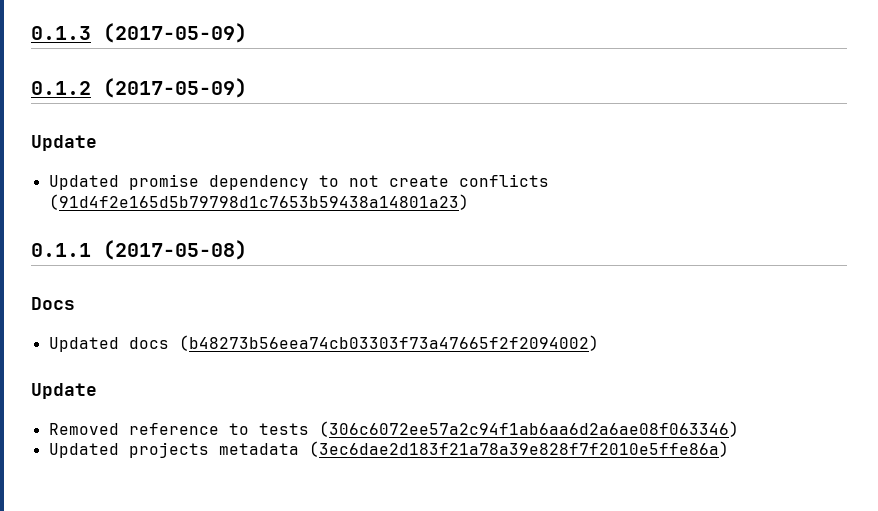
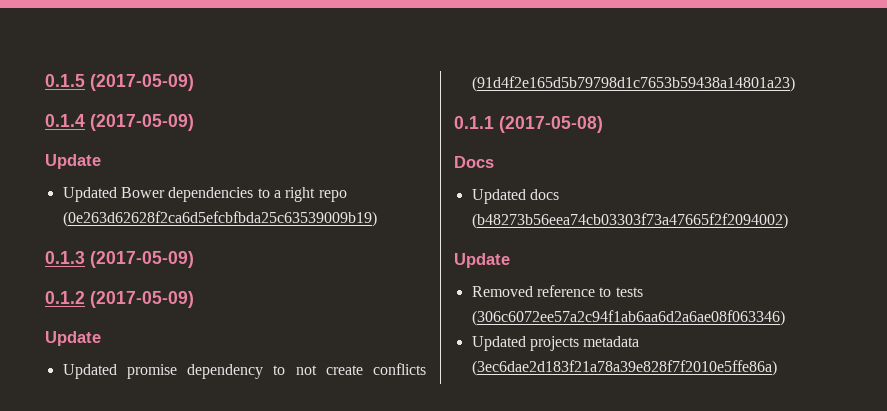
+ 0.1.5 (2017-05-09)
+ 0.1.4 (2017-05-09)
+ Update
+ Updated Bower dependencies to a right repo (0e263d62628f2ca6d5efcbfbda25c63539009b19)

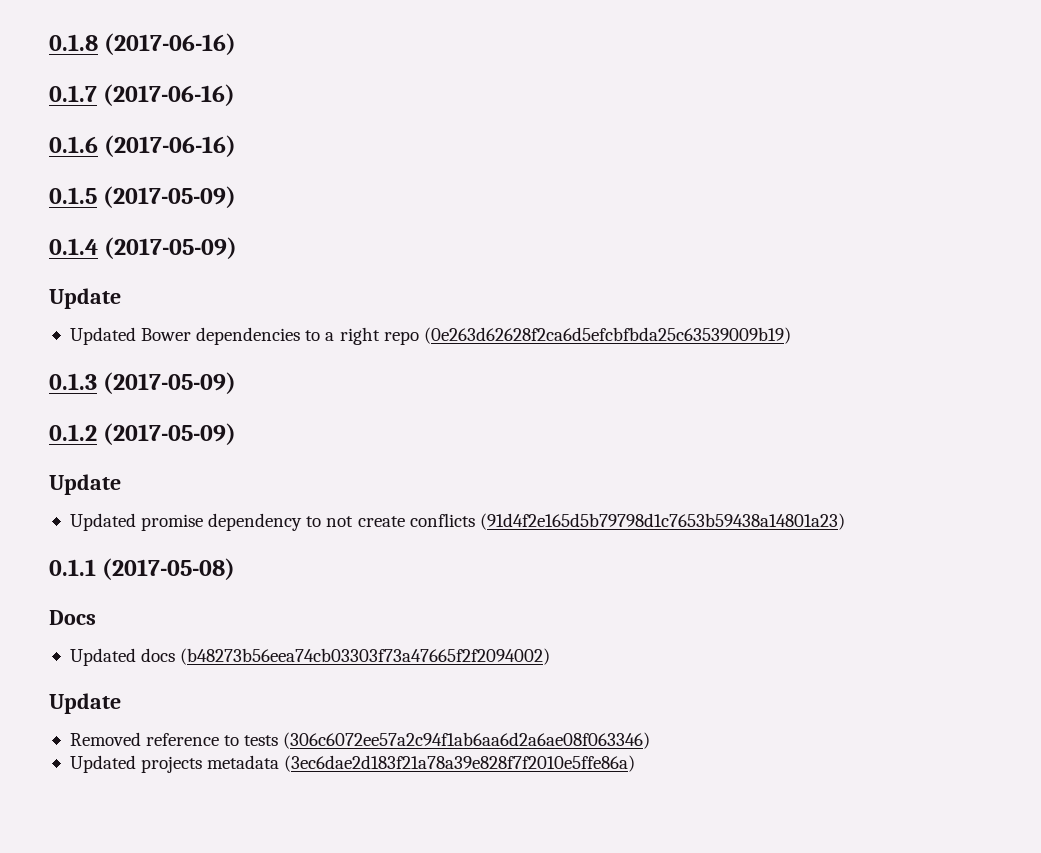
+ 0.1.8 (2017-06-16)
+ 0.1.7 (2017-06-16)
+ 0.1.6 (2017-06-16)

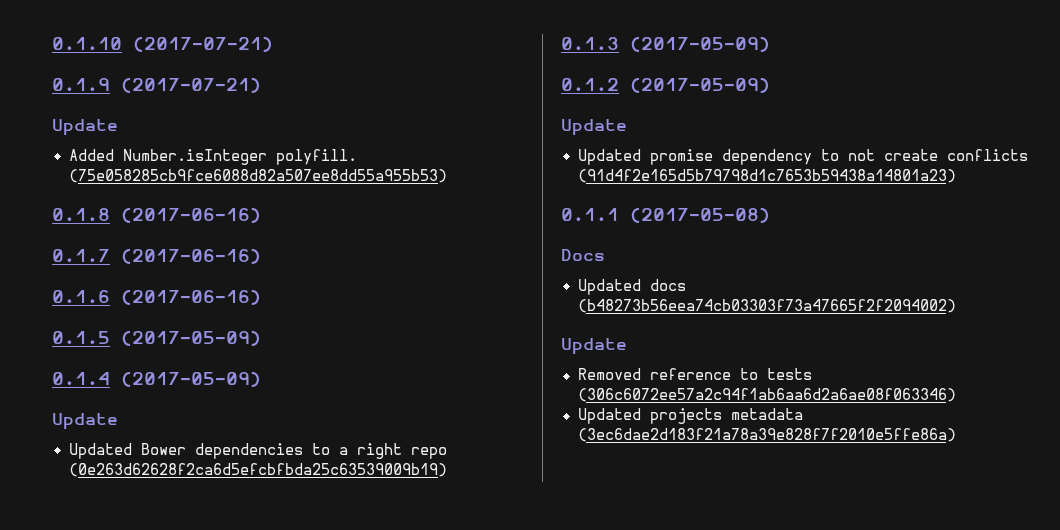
+ 0.1.10 (2017-07-21)
+ 0.1.9 (2017-07-21)
+ Update
+ Added Number.isInteger polyfill. (75e058285cb9fce6088d82a507ee8dd55a955b53)

